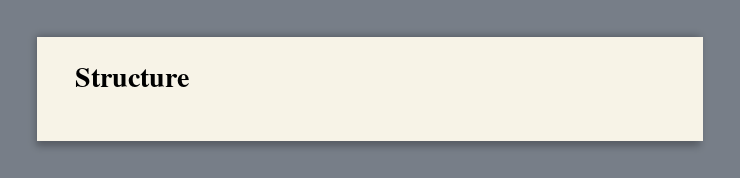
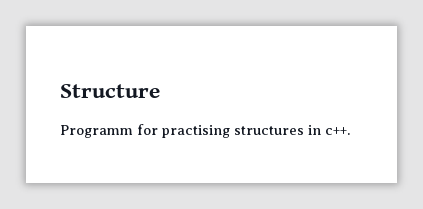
+ Programm for practising structures in c++.

